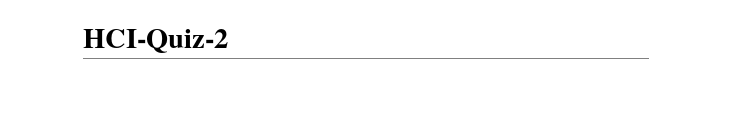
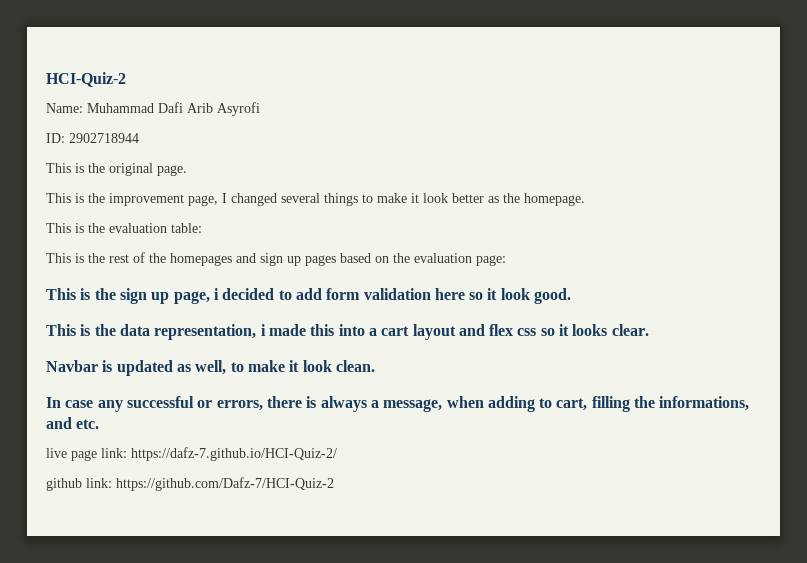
+ Name: Muhammad Dafi Arib Asyrofi
+ ID: 2902718944
+ This is the original page.
+ This is the improvement page, I changed several things to make it look better as the homepage.
+ This is the evaluation table:
+ This is the rest of the homepages and sign up pages based on the evaluation page:
+ This is the sign up page, i decided to add form validation here so it look good.
+ This is the data representation, i made this into a cart layout and flex css so it looks clear.
+ Navbar is updated as well, to make it look clean.
+ In case any successful or errors, there is always a message, when adding to cart, filling the informations, and etc.
+ live page link: https://dafz-7.github.io/HCI-Quiz-2/
+ github link: https://github.com/Dafz-7/HCI-Quiz-2

